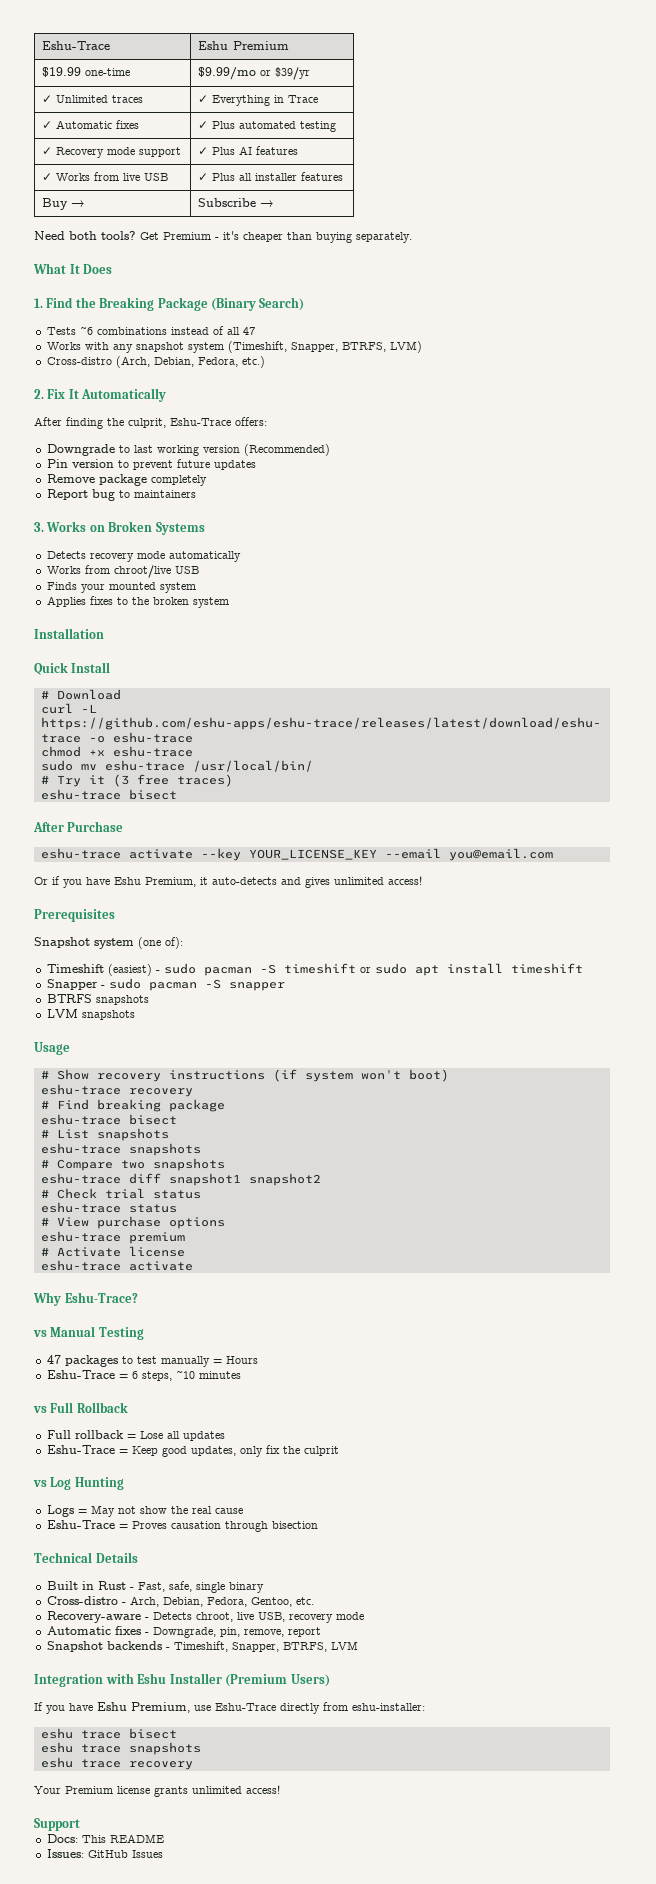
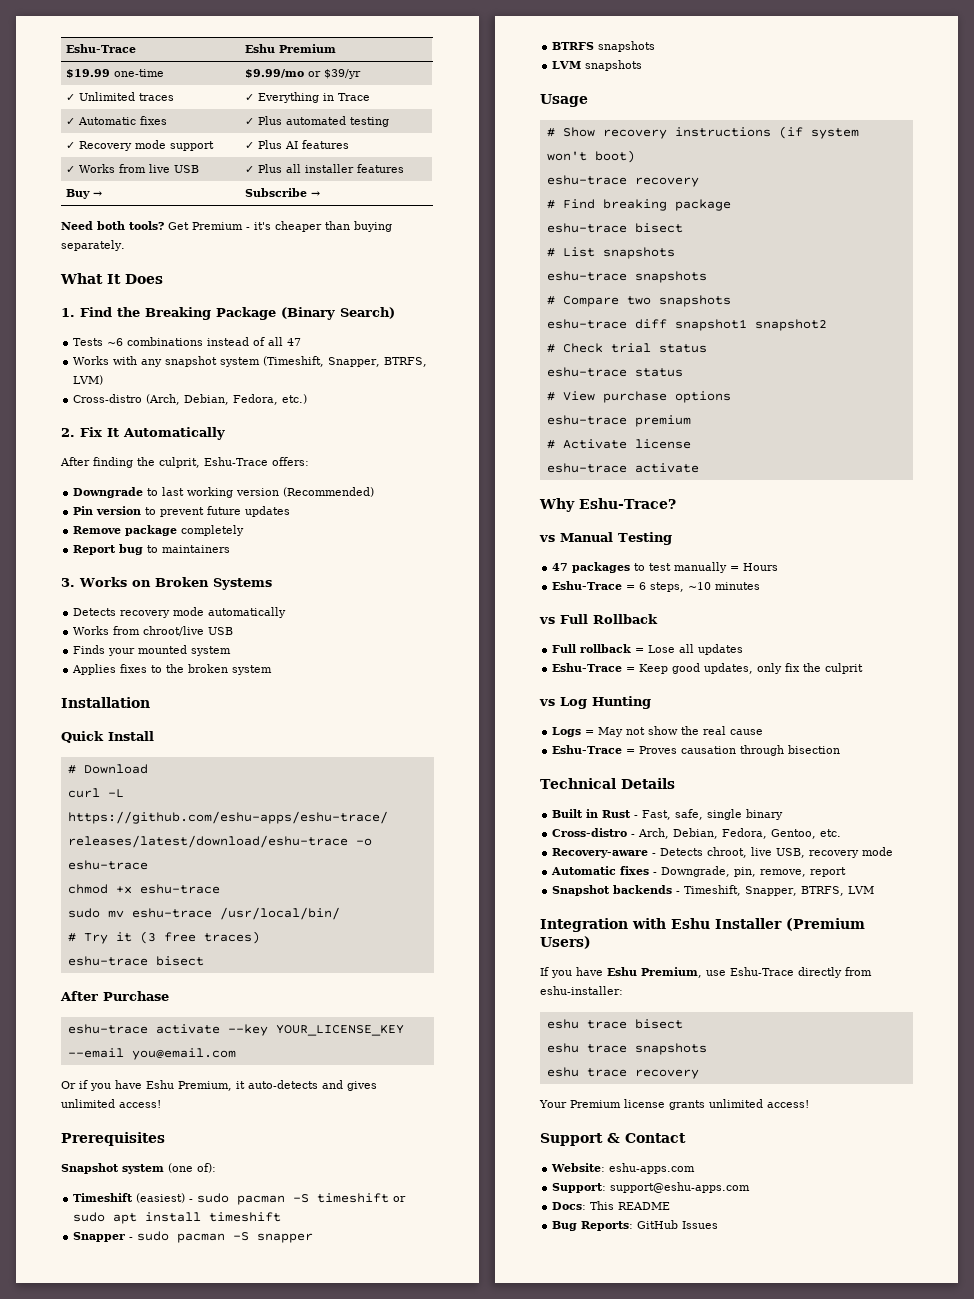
- Support
+ Support & Contact
+ Website: eshu-apps.com
+ Support: support@eshu-apps.com
- Issues: GitHub Issues
+ Bug Reports: GitHub Issues

